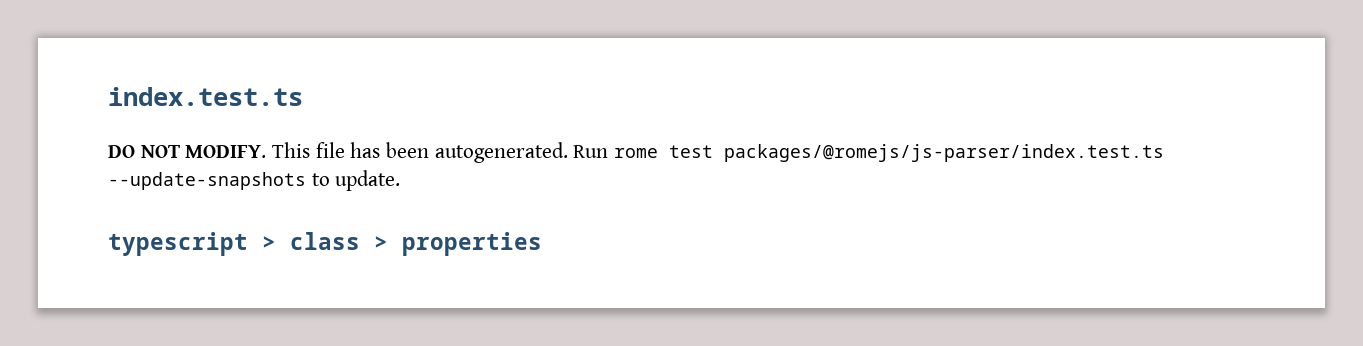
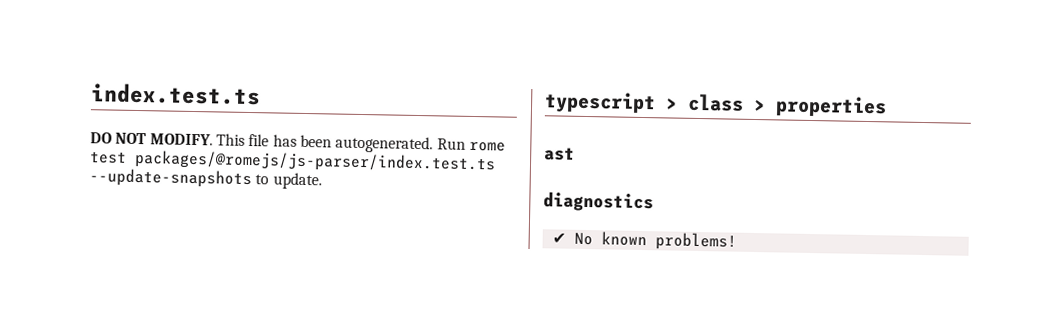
+ ast
+ diagnostics
+ ✔ No known problems!

